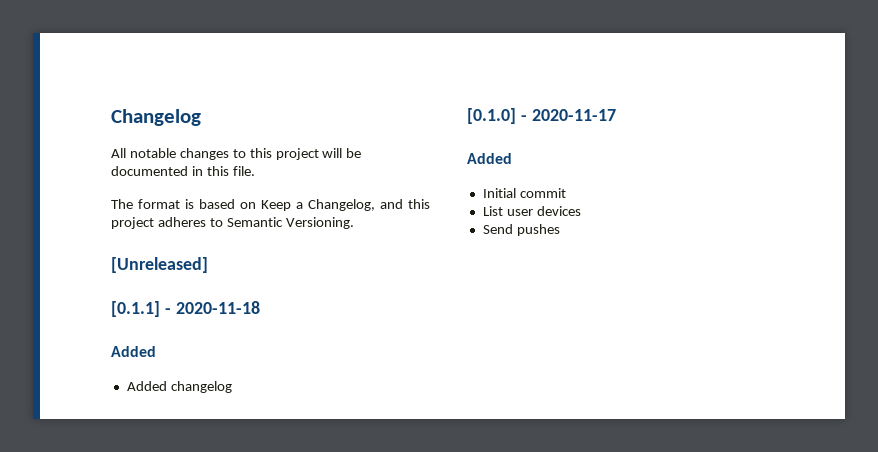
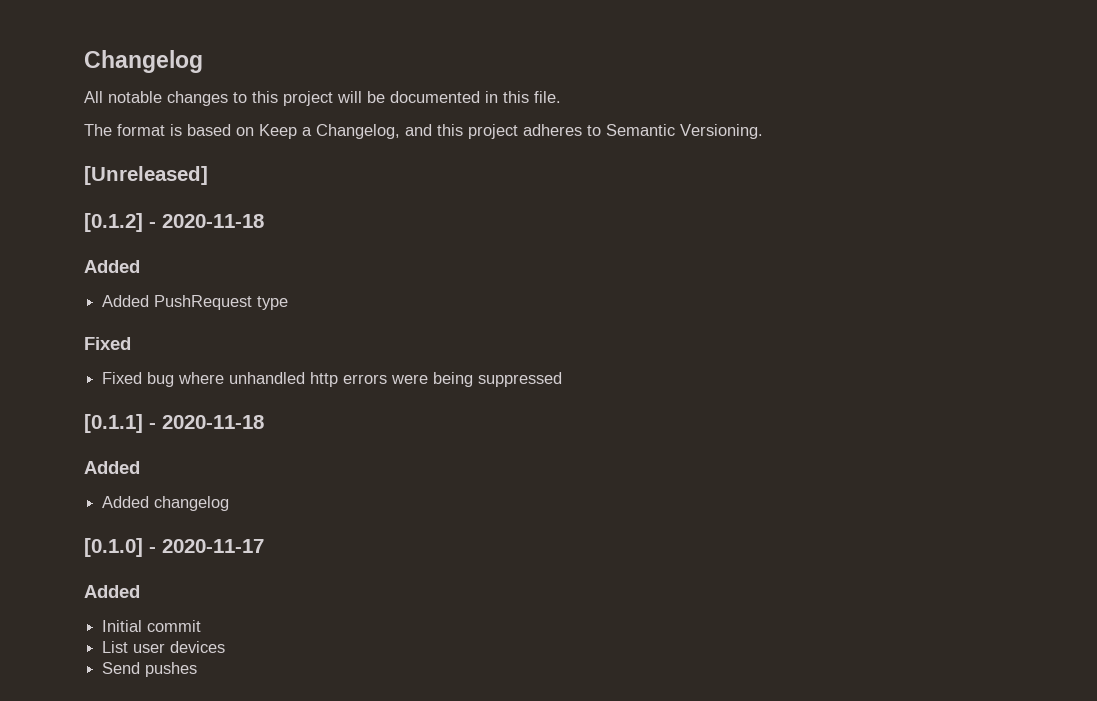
+ [0.1.2] - 2020-11-18
+ Added
+ Added PushRequest type
+ Fixed
+ Fixed bug where unhandled http errors were being suppressed

